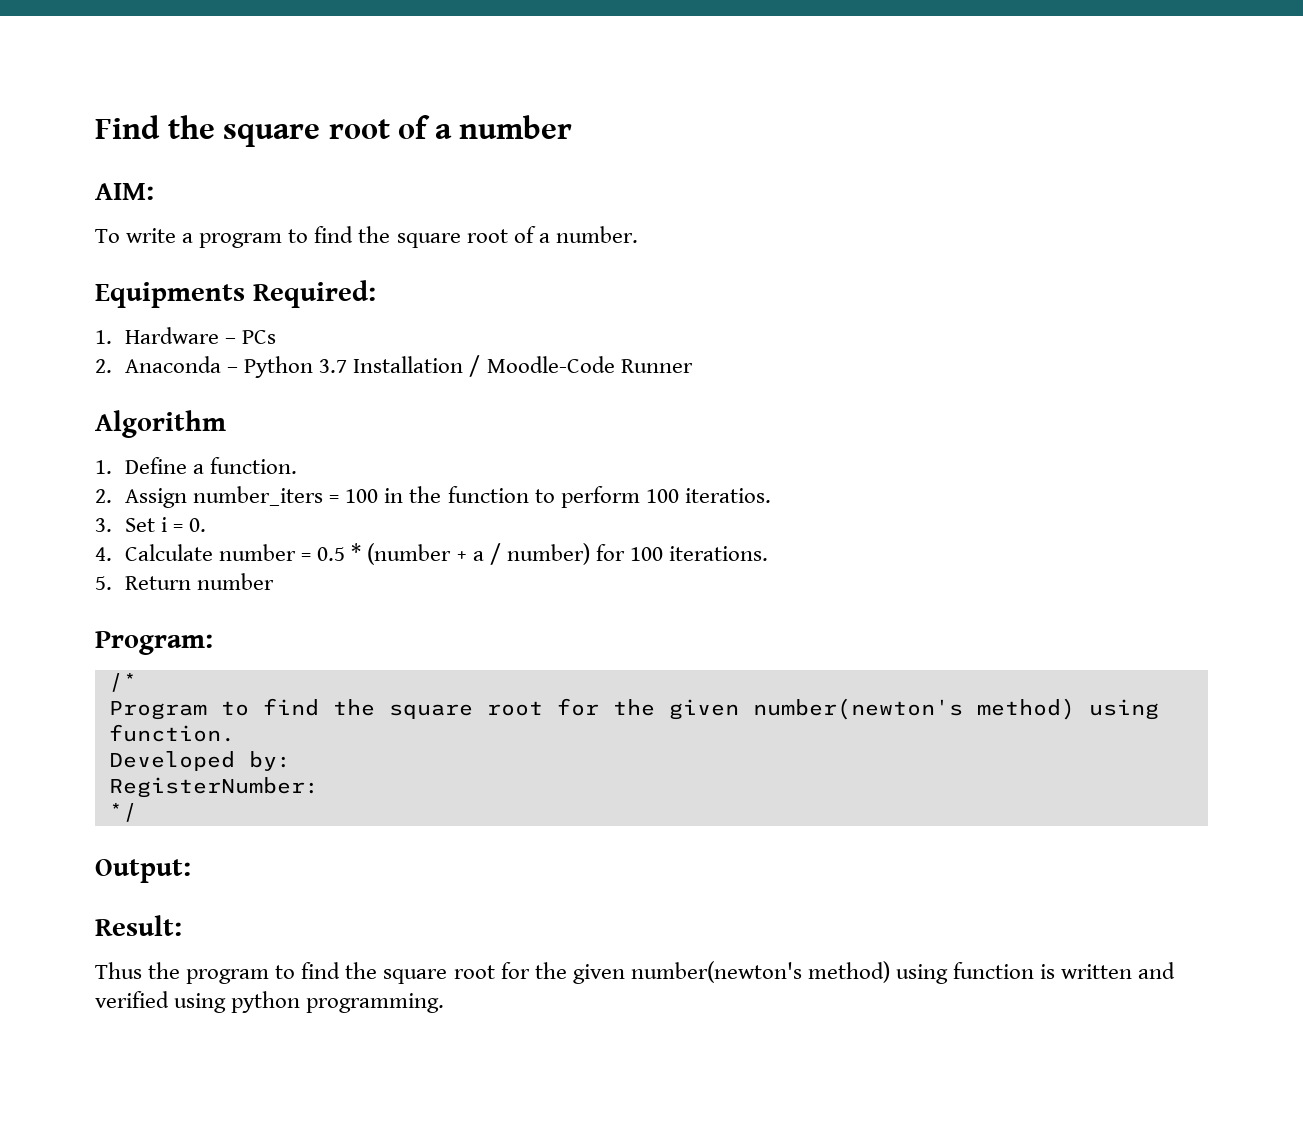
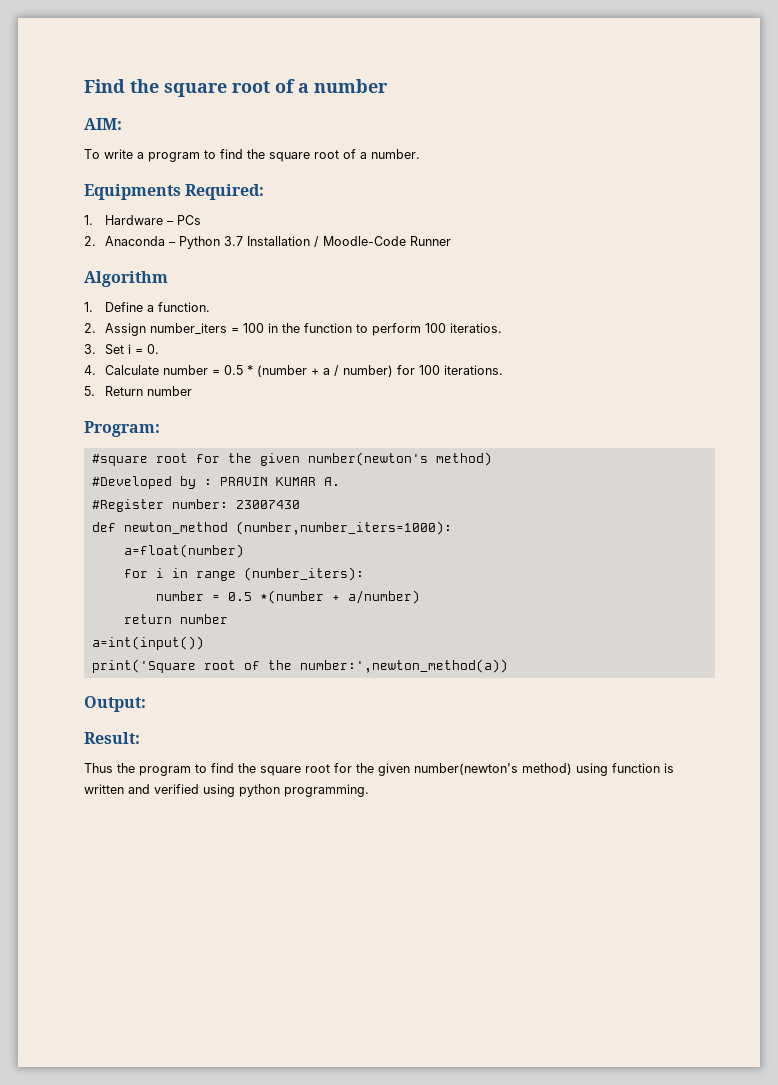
- /*
- Program to find the square root for the given number(newton's method) using function.
- Developed by:
- RegisterNumber:
- */
+ #square root for the given number(newton's method)
+ #Developed by : PRAVIN KUMAR A.
+ #Register number: 23007430
+ def newton_method (number,number_iters=1000):
+ a=float(number)
+ for i in range (number_iters):
+ number = 0.5 *(number + a/number)
+ return number
+ a=int(input())
+ print('Square root of the number:',newton_method(a))

